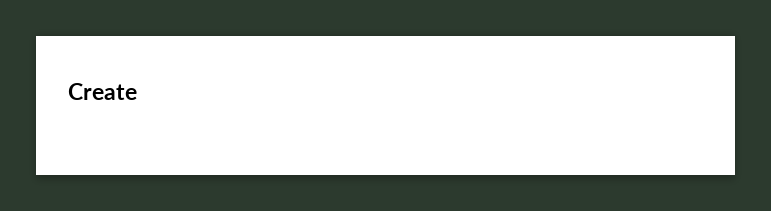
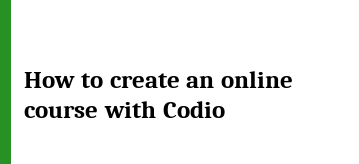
- Create
+ How to create an online course with Codio

